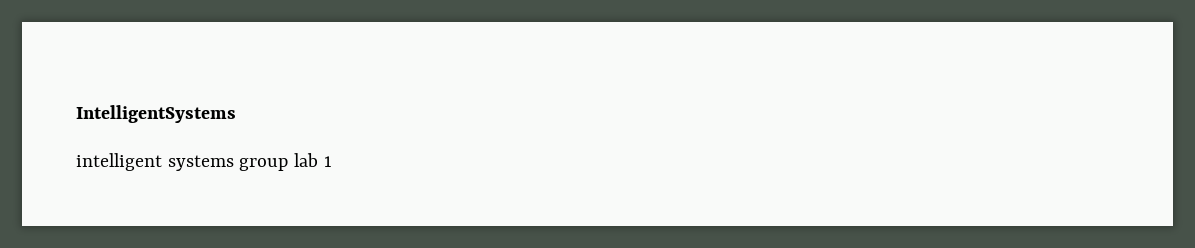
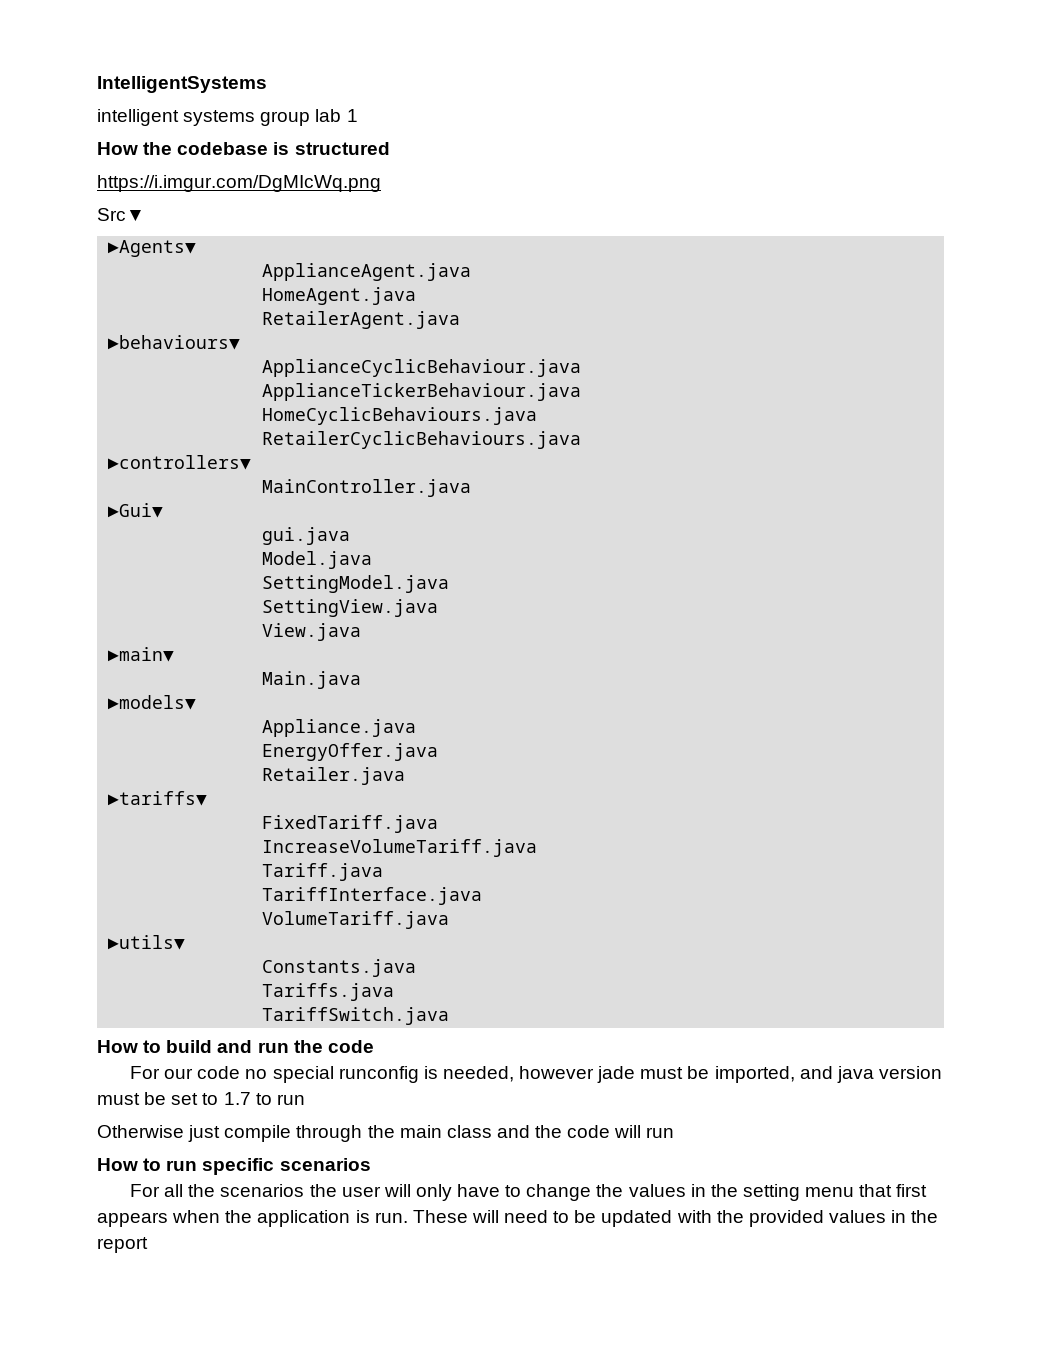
+ How the codebase is structured
+ https://i.imgur.com/DgMIcWq.png
+ Src▼
+ ►Agents▼
+ ApplianceAgent.java
+ HomeAgent.java
+ RetailerAgent.java
+ ►behaviours▼
+ ApplianceCyclicBehaviour.java
+ ApplianceTickerBehaviour.java
+ HomeCyclicBehaviours.java
+ RetailerCyclicBehaviours.java
+ ►controllers▼
+ MainController.java
+ ►Gui▼
+ gui.java
+ Model.java
+ SettingModel.java
+ SettingView.java
+ View.java
+ ►main▼
+ Main.java
+ ►models▼
+ Appliance.java
+ EnergyOffer.java
+ Retailer.java
+ ►tariffs▼
+ FixedTariff.java
+ IncreaseVolumeTariff.java
+ Tariff.java
+ TariffInterface.java
+ VolumeTariff.java
+ ►utils▼
+ Constants.java
+ Tariffs.java
+ TariffSwitch.java
+ How to build and run the code
+ For our code no special runconfig is needed, however jade must be imported, and java version must be set to 1.7 to run
+ Otherwise just compile through the main class and the code will run
+ How to run specific scenarios
+ For all the scenarios the user will only have to change the values in the setting menu that first appears when the application is run. These will need to be updated with the provided values in the report

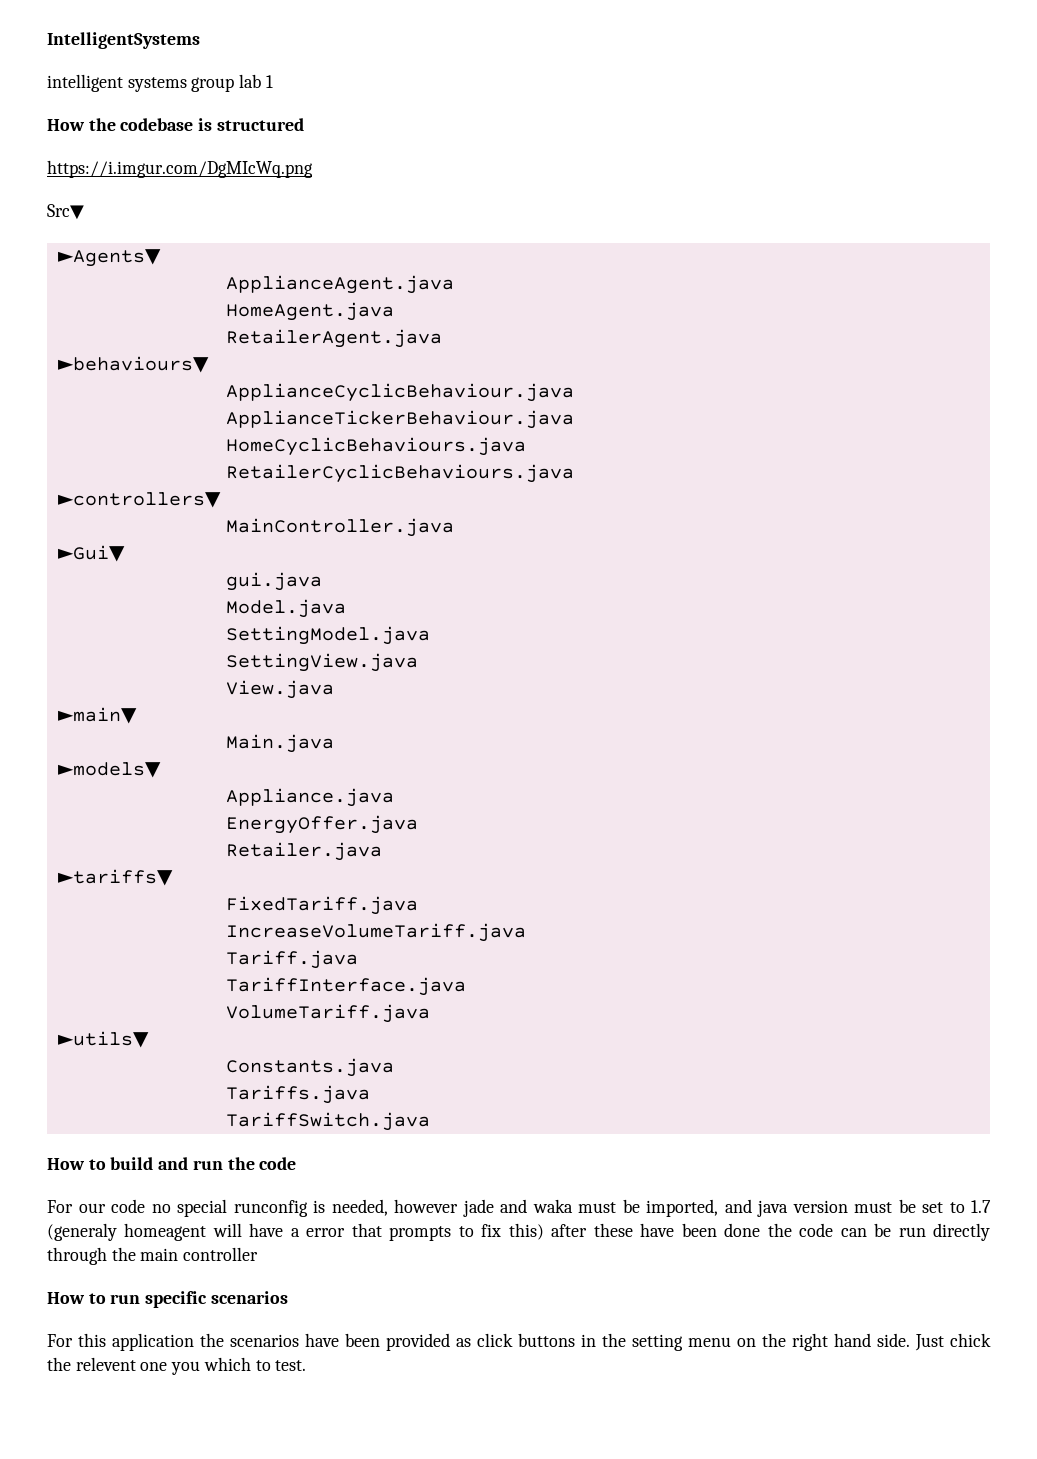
- For our code no special runconfig is needed, however jade must be imported, and java version must be set to 1.7 to run
- Otherwise just compile through the main class and the code will run
+ For our code no special runconfig is needed, however jade and waka must be imported, and java version must be set to 1.7 (generaly homeagent will have a error that prompts to fix this) after these have been done the code can be run directly through the main controller
- For all the scenarios the user will only have to change the values in the setting menu that first appears when the application is run. These will need to be updated with the provided values in the report
+ For this application the scenarios have been provided as click buttons in the setting menu on the right hand side. Just chick the relevent one you which to test.

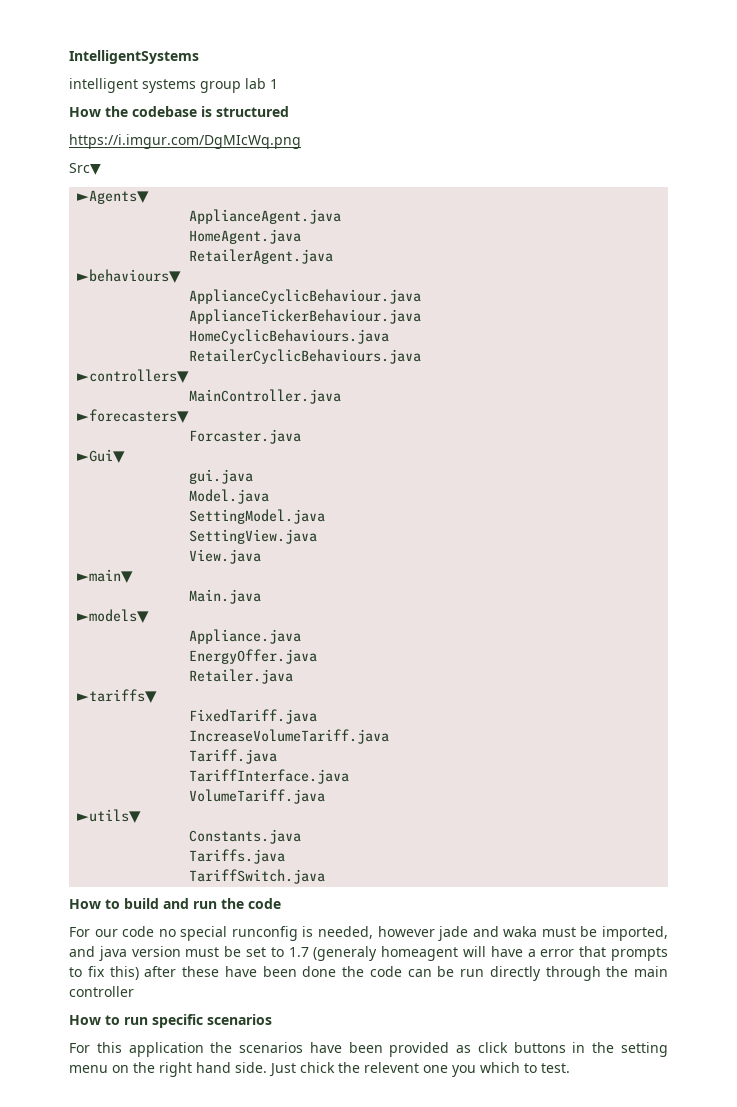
+ ►forecasters▼
+ Forcaster.java

